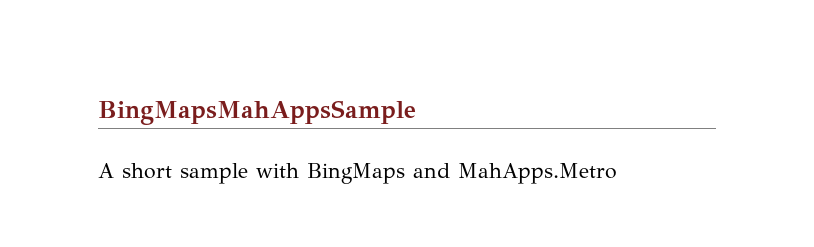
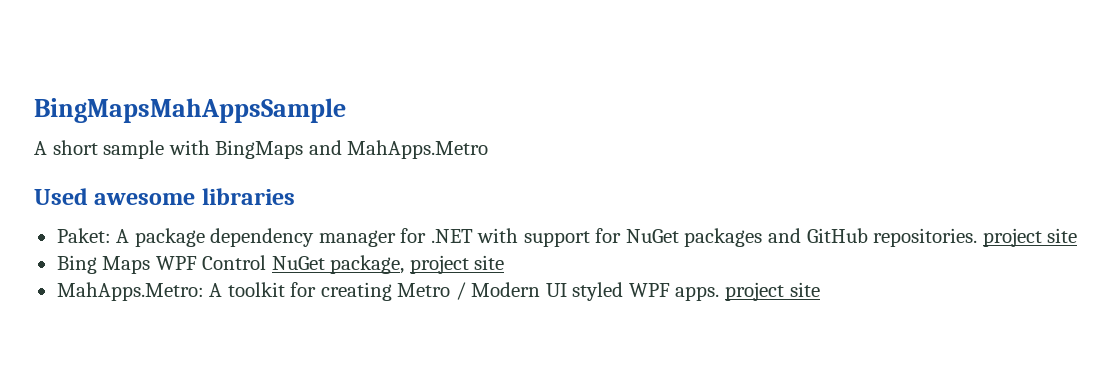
+ Used awesome libraries
+ Paket: A package dependency manager for .NET with support for NuGet packages and GitHub repositories. project site
+ Bing Maps WPF Control NuGet package, project site
+ MahApps.Metro: A toolkit for creating Metro / Modern UI styled WPF apps. project site

